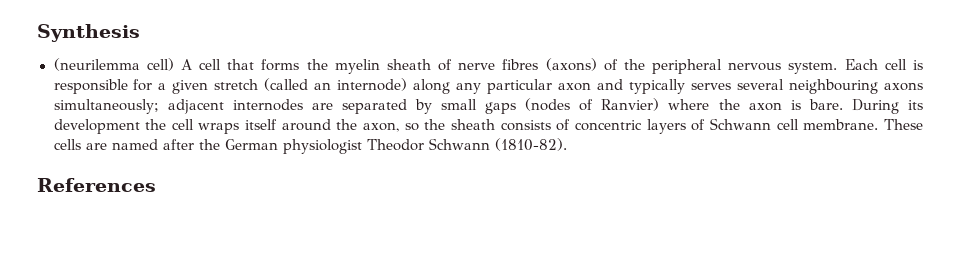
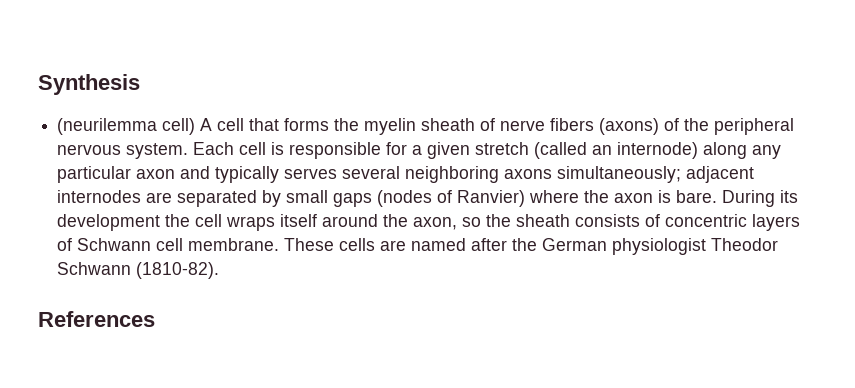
- (neurilemma cell) A cell that forms the myelin sheath of nerve fibres (axons) of the peripheral nervous system.
+ (neurilemma cell) A cell that forms the myelin sheath of nerve fibers (axons) of the peripheral nervous system.
- Each cell is responsible for a given stretch (called an internode) along any particular axon and typically serves several neighbouring axons simultaneously; adjacent internodes are separated by small gaps (nodes of Ranvier) where the axon is bare.
+ Each cell is responsible for a given stretch (called an internode) along any particular axon and typically serves several neighboring axons simultaneously; adjacent internodes are separated by small gaps (nodes of Ranvier) where the axon is bare.

